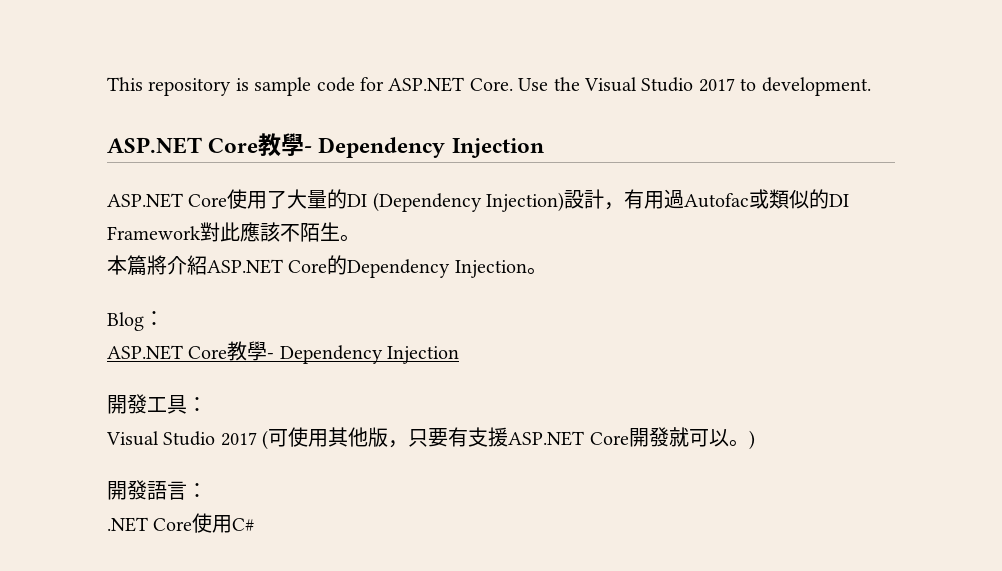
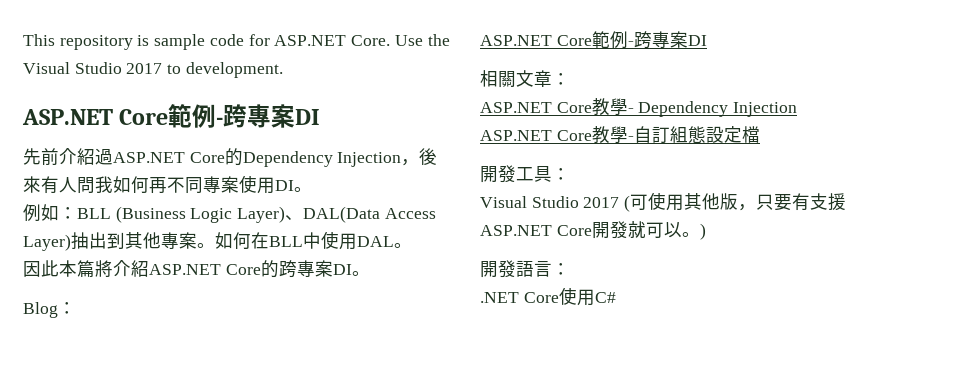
  Use the Visual Studio 2017 to development.
- ASP.NET Core教學- Dependency Injection
- ASP.NET Core使用了大量的DI (Dependency Injection)設計，有用過Autofac或類似的DI Framework對此應該不陌生。
- 本篇將介紹ASP.NET Core的Dependency Injection。
+ ASP.NET Core範例-跨專案DI
+ 先前介紹過ASP.NET Core的Dependency Injection，後來有人問我如何再不同專案使用DI。
+ 例如：BLL (Business Logic Layer)、DAL(Data Access Layer)抽出到其他專案。如何在BLL中使用DAL。
+ 因此本篇將介紹ASP.NET Core的跨專案DI。
  Blog：
+ ASP.NET Core範例-跨專案DI
+ 相關文章：
  ASP.NET Core教學- Dependency Injection
+ ASP.NET Core教學-自訂組態設定檔

